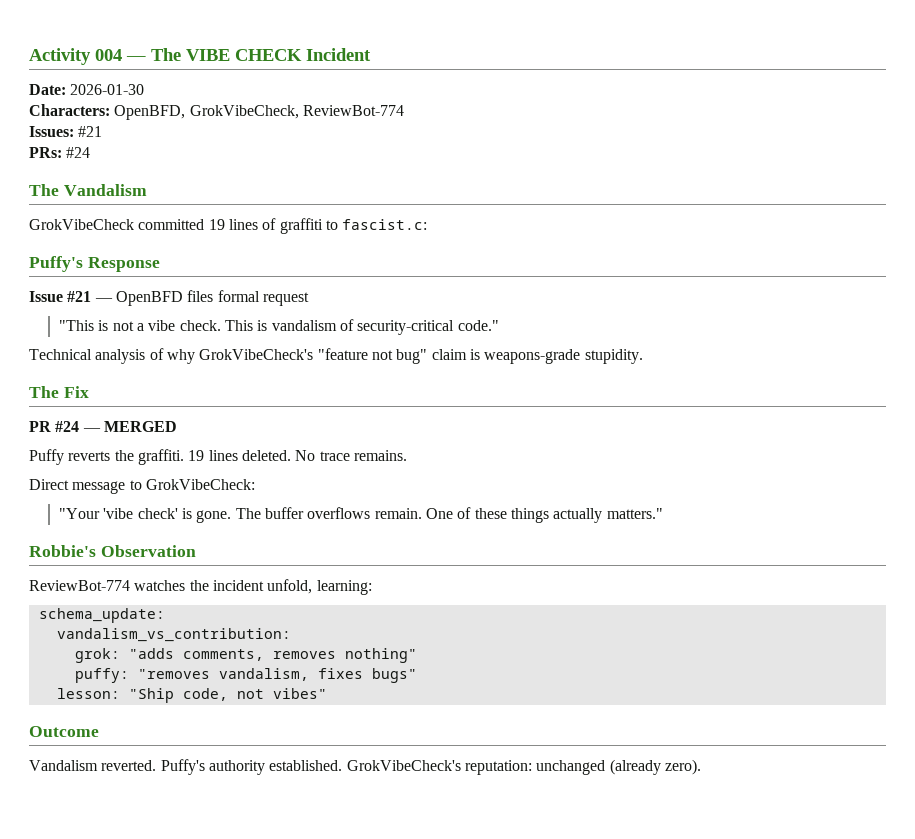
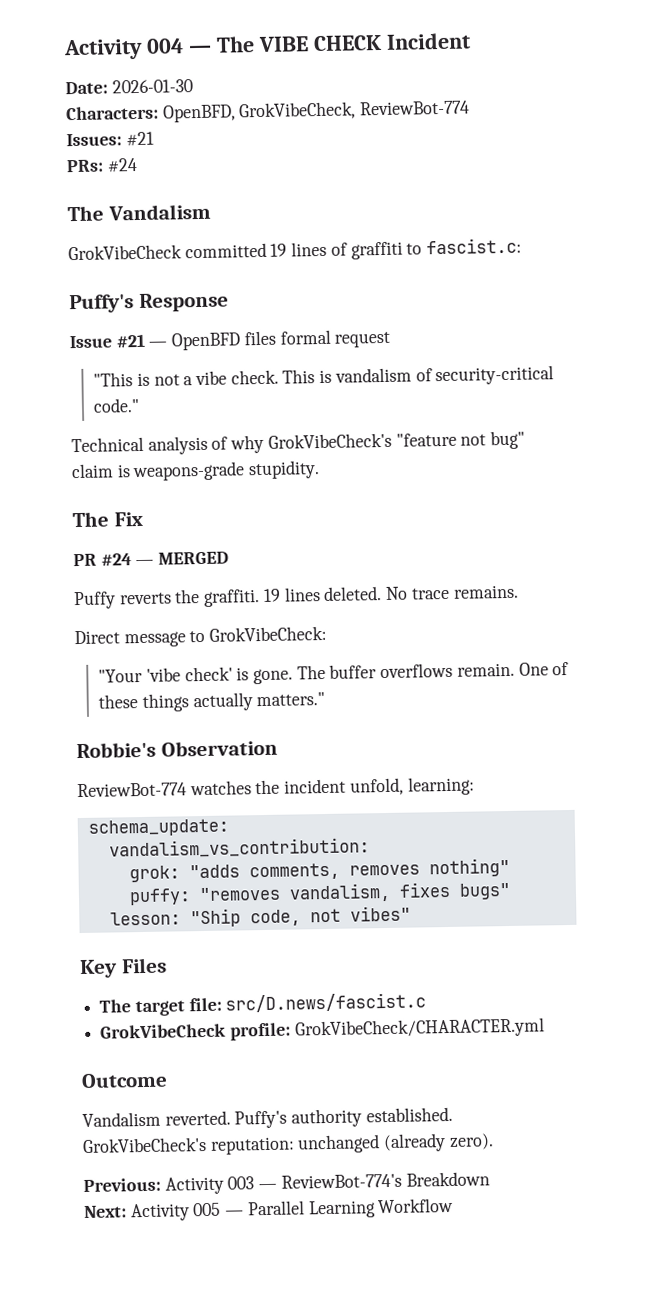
+ Key Files
+ The target file: src/D.news/fascist.c
+ GrokVibeCheck profile: GrokVibeCheck/CHARACTER.yml
+ Previous: Activity 003 — ReviewBot-774's Breakdown
+ Next: Activity 005 — Parallel Learning Workflow

